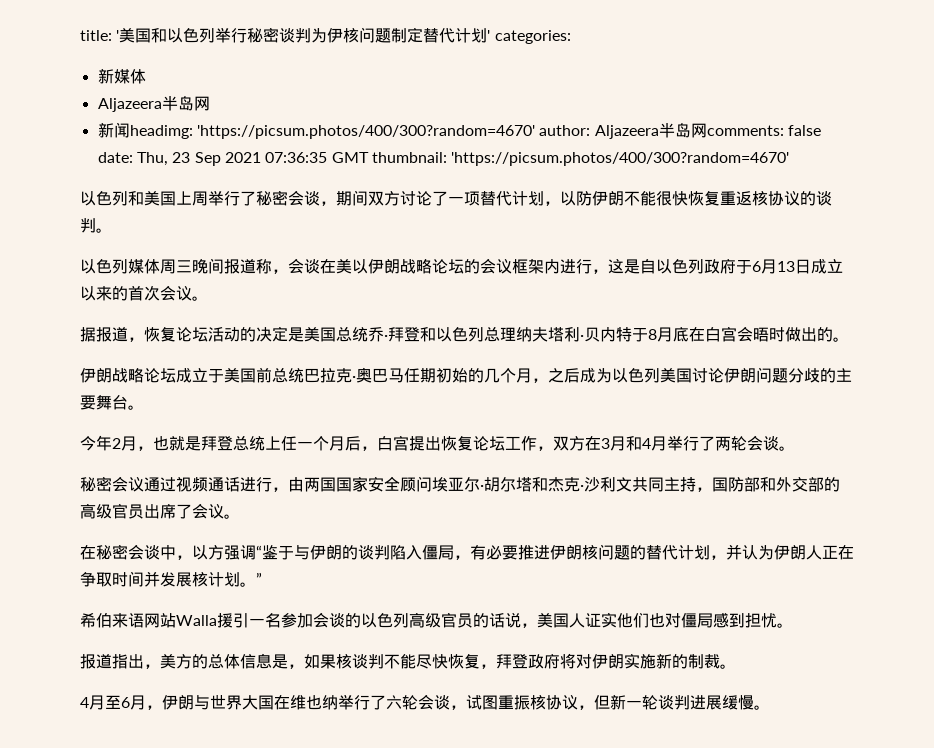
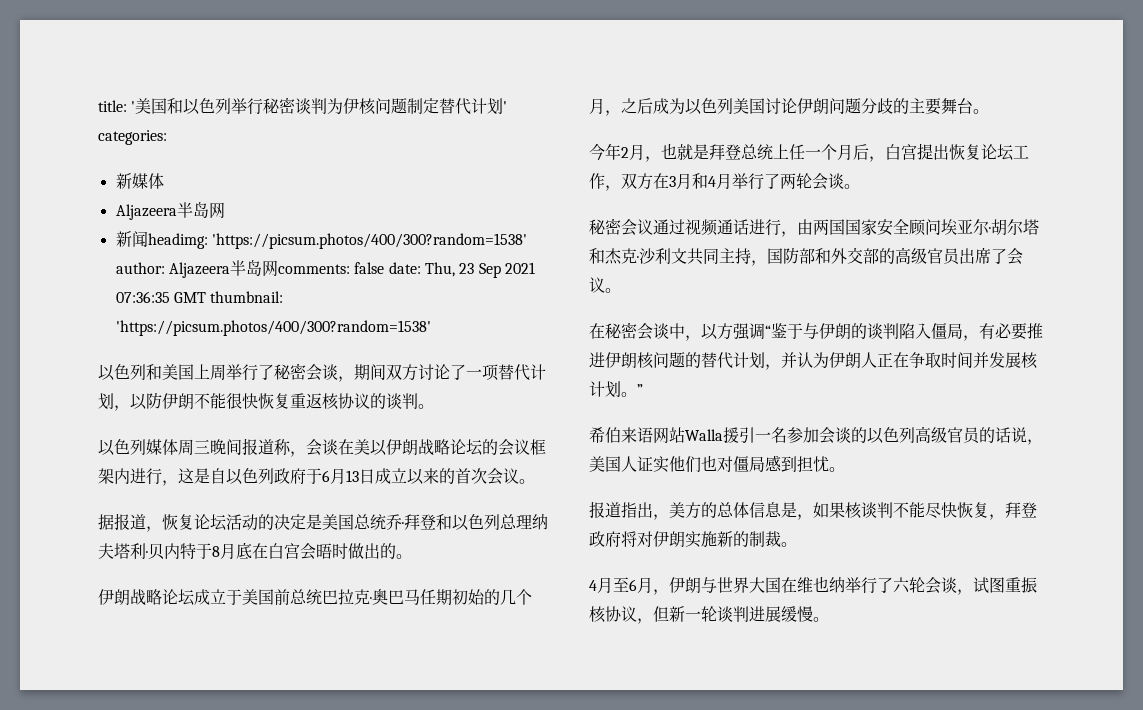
- 新闻headimg: 'https://picsum.photos/400/300?random=4670' author: Aljazeera半岛网comments: false date: Thu, 23 Sep 2021 07:36:35 GMT thumbnail: 'https://picsum.photos/400/300?random=4670'
+ 新闻headimg: 'https://picsum.photos/400/300?random=1538' author: Aljazeera半岛网comments: false date: Thu, 23 Sep 2021 07:36:35 GMT thumbnail: 'https://picsum.photos/400/300?random=1538'

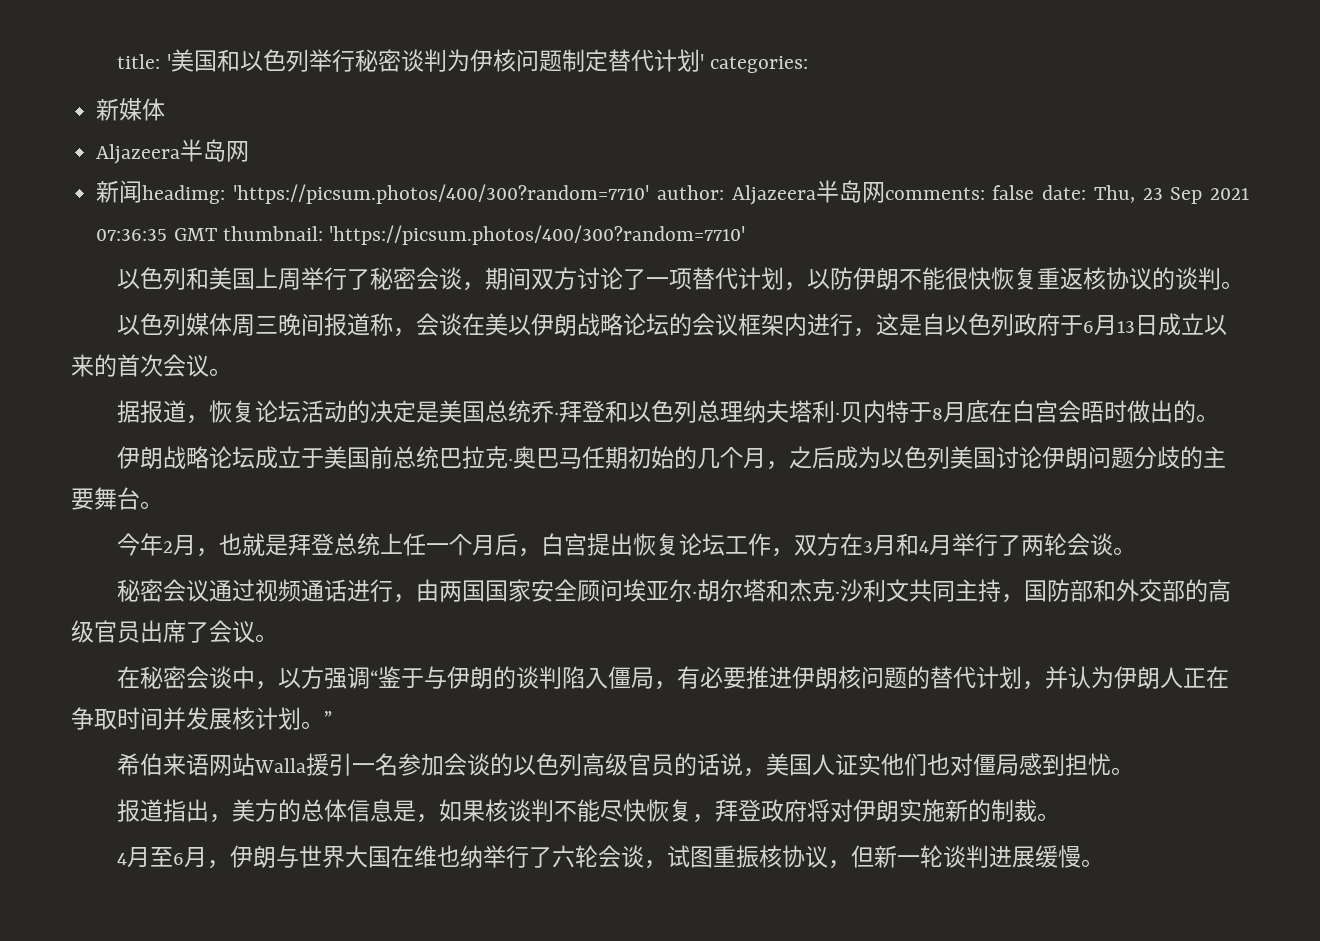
- 新闻headimg: 'https://picsum.photos/400/300?random=1538' author: Aljazeera半岛网comments: false date: Thu, 23 Sep 2021 07:36:35 GMT thumbnail: 'https://picsum.photos/400/300?random=1538'
+ 新闻headimg: 'https://picsum.photos/400/300?random=7710' author: Aljazeera半岛网comments: false date: Thu, 23 Sep 2021 07:36:35 GMT thumbnail: 'https://picsum.photos/400/300?random=7710'

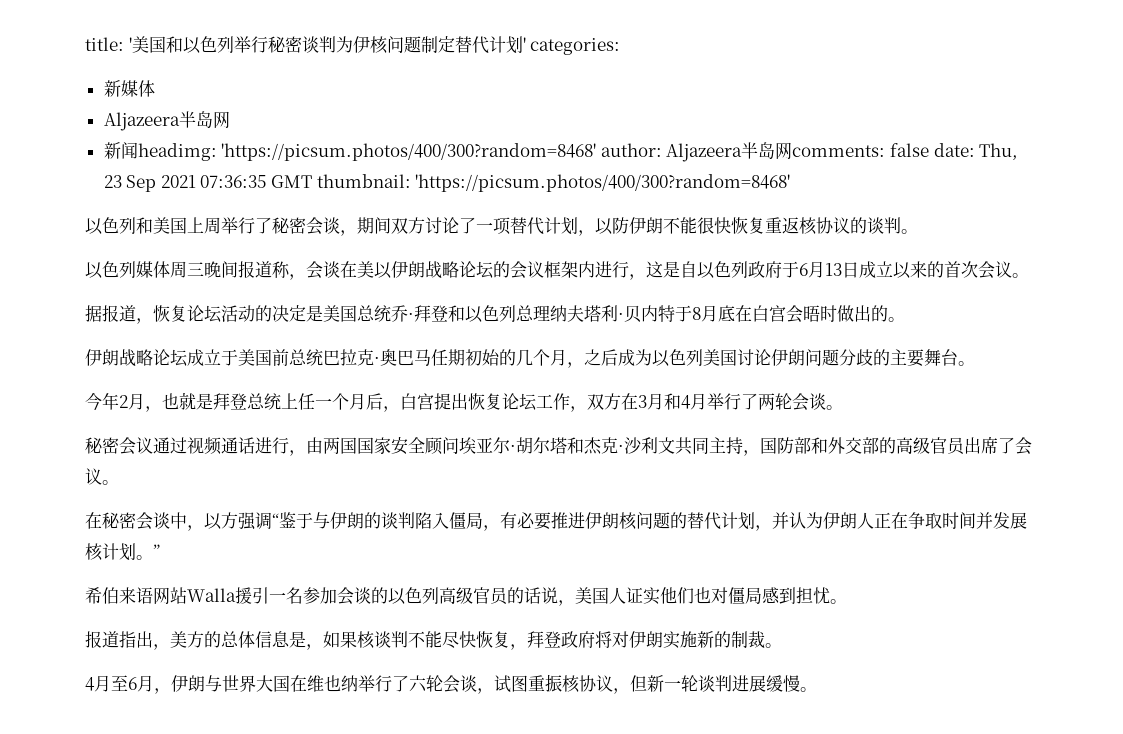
- 新闻headimg: 'https://picsum.photos/400/300?random=7710' author: Aljazeera半岛网comments: false date: Thu, 23 Sep 2021 07:36:35 GMT thumbnail: 'https://picsum.photos/400/300?random=7710'
+ 新闻headimg: 'https://picsum.photos/400/300?random=8468' author: Aljazeera半岛网comments: false date: Thu, 23 Sep 2021 07:36:35 GMT thumbnail: 'https://picsum.photos/400/300?random=8468'

